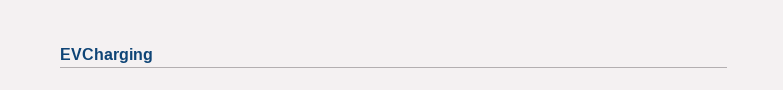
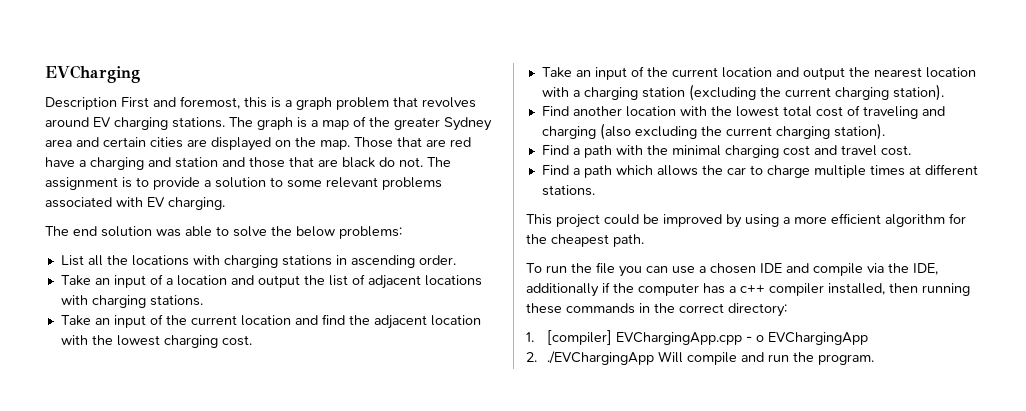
+ Description First and foremost, this is a graph problem that revolves around EV charging stations. The graph is a map of the greater Sydney area and certain cities are displayed on the map. Those that are red have a charging and station and those that are black do not. The assignment is to provide a solution to some relevant problems associated with EV charging.
+ The end solution was able to solve the below problems:
+ List all the locations with charging stations in ascending order.
+ Take an input of a location and output the list of adjacent locations with charging stations.
+ Take an input of the current location and find the adjacent location with the lowest charging cost.
+ Take an input of the current location and output the nearest location with a charging station (excluding the current charging station).
+ Find another location with the lowest total cost of traveling and charging (also excluding the current charging station).
+ Find a path with the minimal charging cost and travel cost.
+ Find a path which allows the car to charge multiple times at different stations.
+ This project could be improved by using a more efficient algorithm for the cheapest path.
+ To run the file you can use a chosen IDE and compile via the IDE, additionally if the computer has a c++ compiler installed, then running these commands in the correct directory:
+ 1. [compiler] EVChargingApp.cpp - o EVChargingApp
+ 2. ./EVChargingApp Will compile and run the program.

